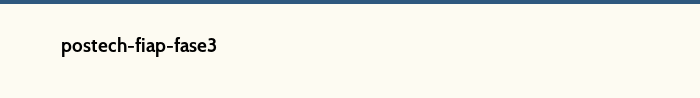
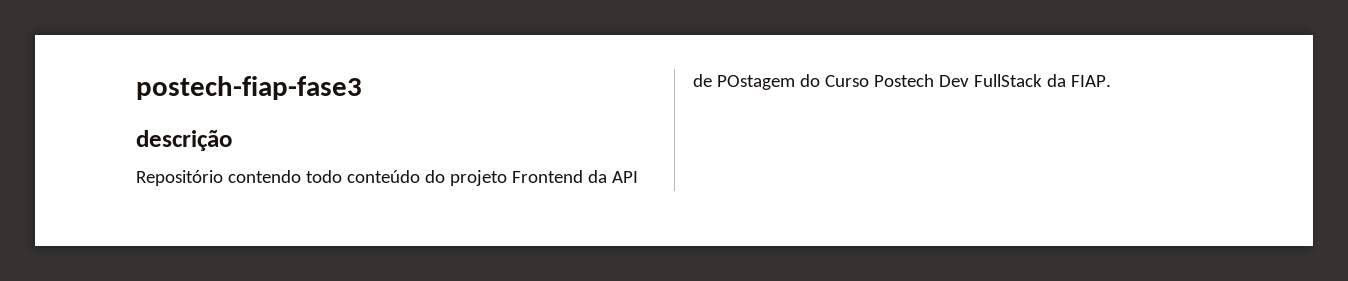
+ descrição
+ Repositório contendo todo conteúdo do projeto Frontend da API de POstagem do Curso Postech Dev FullStack da FIAP.

